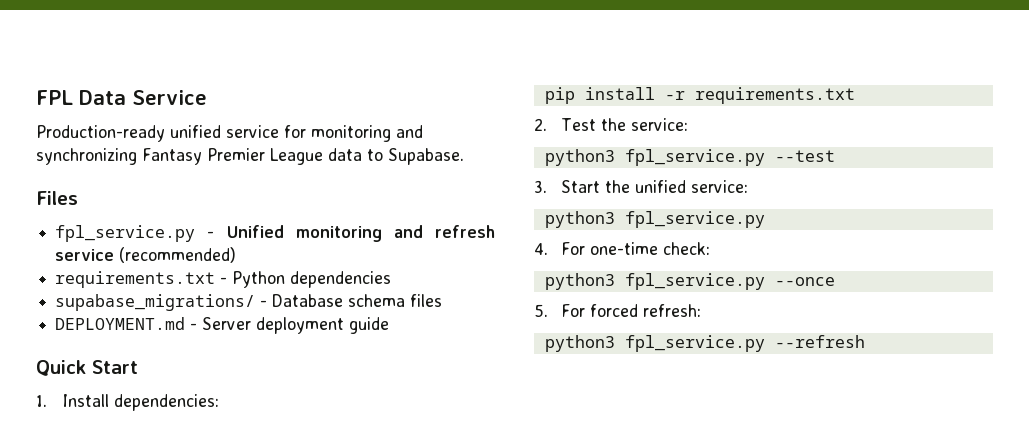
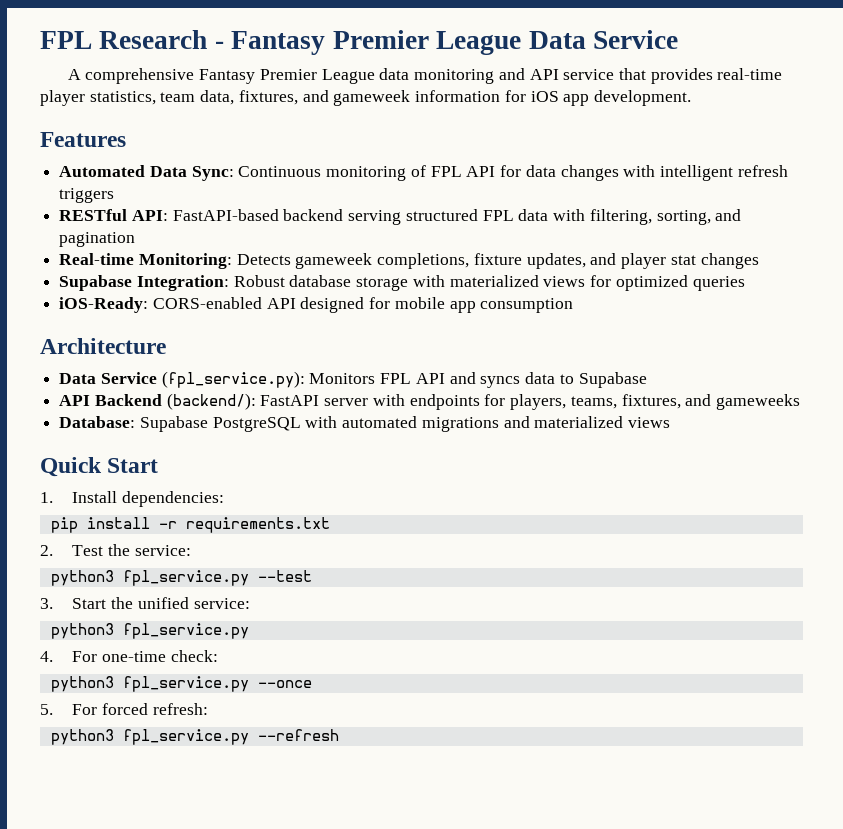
- FPL Data Service
- Production-ready unified service for monitoring and synchronizing Fantasy Premier League data to Supabase.
- Files
- fpl_service.py - Unified monitoring and refresh service (recommended)
- requirements.txt - Python dependencies
- supabase_migrations/ - Database schema files
- DEPLOYMENT.md - Server deployment guide
+ FPL Research - Fantasy Premier League Data Service
+ A comprehensive Fantasy Premier League data monitoring and API service that provides real-time player statistics, team data, fixtures, and gameweek information for iOS app development.
+ Features
+ Automated Data Sync: Continuous monitoring of FPL API for data changes with intelligent refresh triggers
+ RESTful API: FastAPI-based backend serving structured FPL data with filtering, sorting, and pagination
+ Real-time Monitoring: Detects gameweek completions, fixture updates, and player stat changes
+ Supabase Integration: Robust database storage with materialized views for optimized queries
+ iOS-Ready: CORS-enabled API designed for mobile app consumption
+ Architecture
+ Data Service (fpl_service.py): Monitors FPL API and syncs data to Supabase
+ API Backend (backend/): FastAPI server with endpoints for players, teams, fixtures, and gameweeks
+ Database: Supabase PostgreSQL with automated migrations and materialized views

